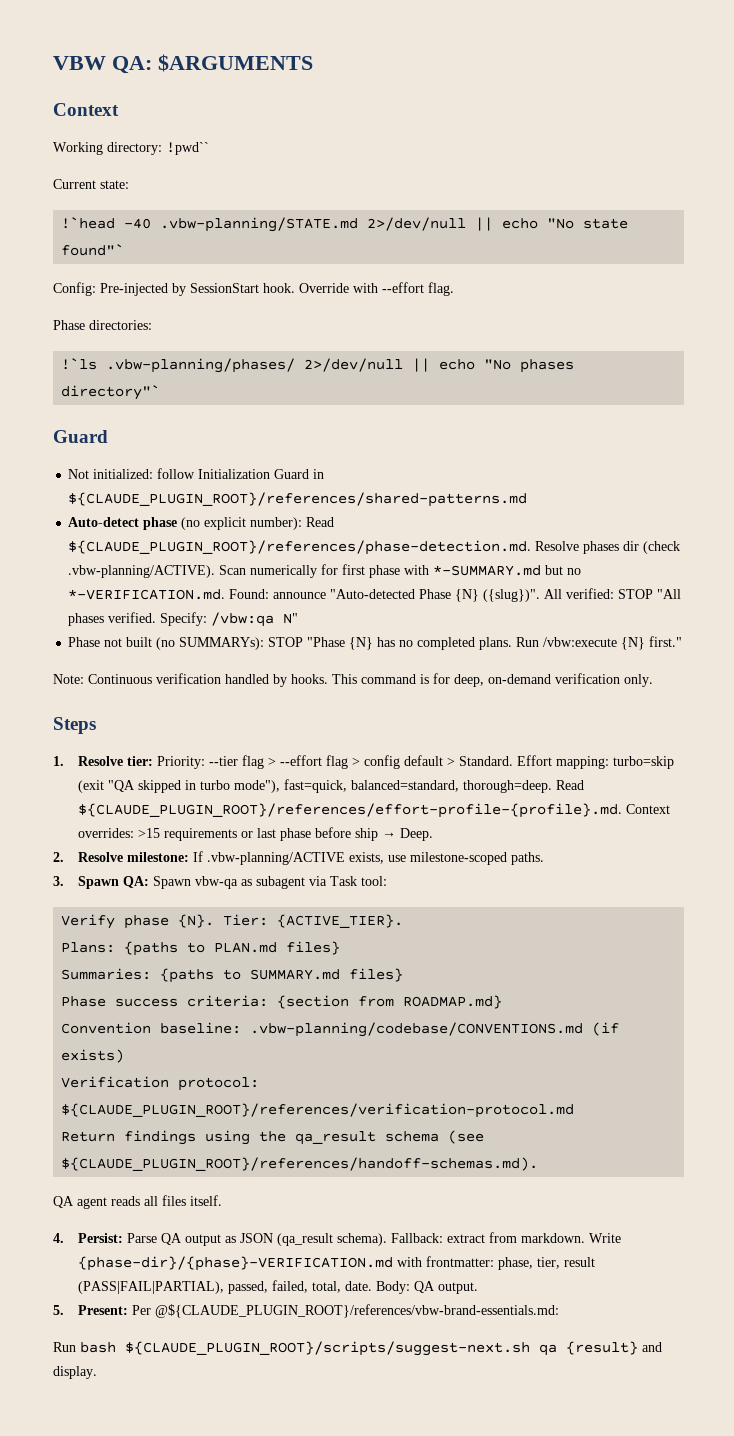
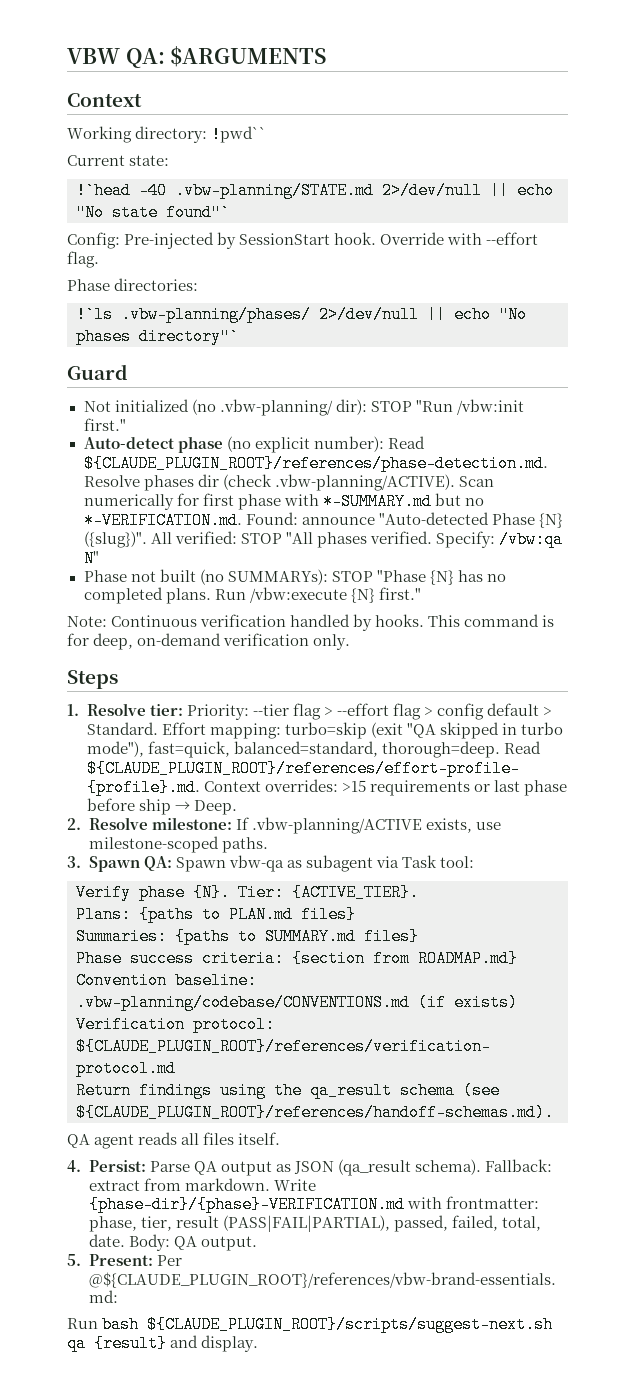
- Not initialized: follow Initialization Guard in ${CLAUDE_PLUGIN_ROOT}/references/shared-patterns.md
+ Not initialized (no .vbw-planning/ dir): STOP "Run /vbw:init first."

